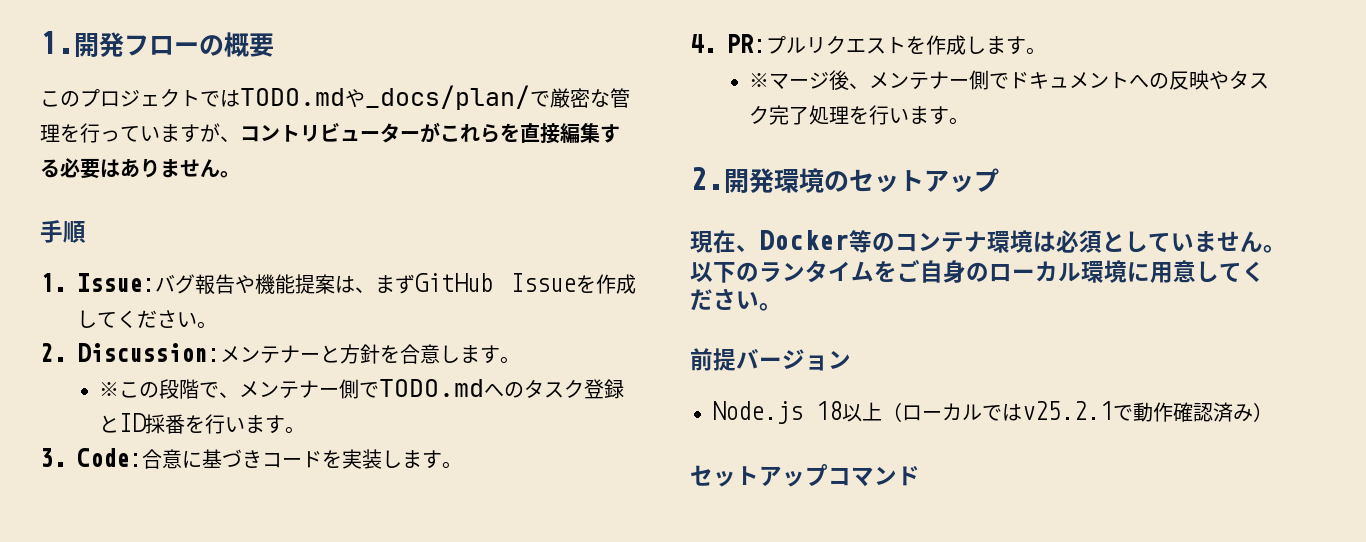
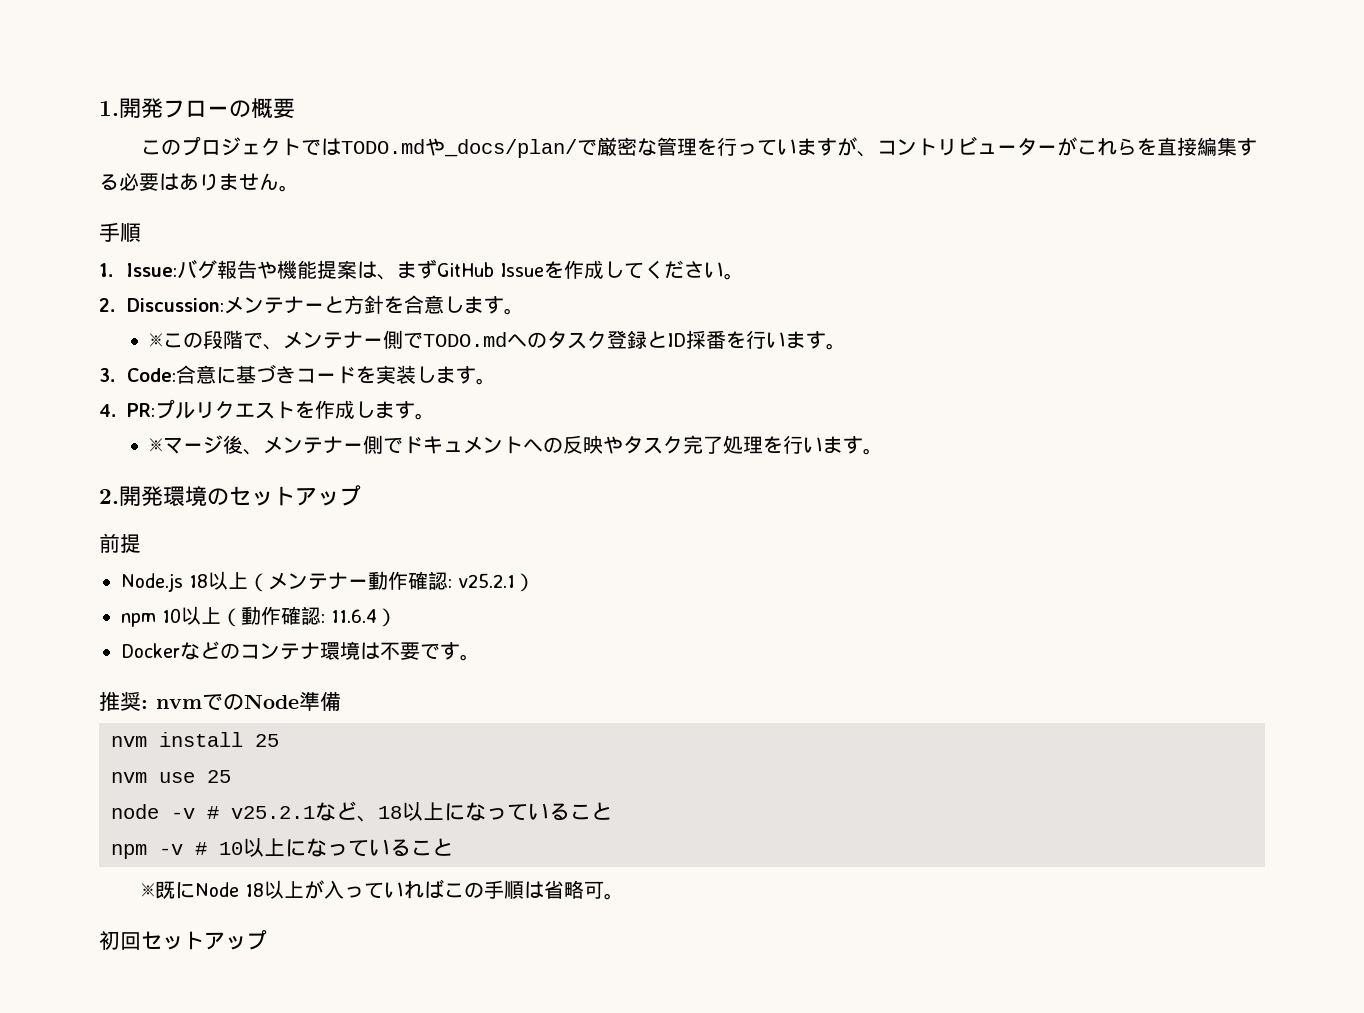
- 現在、Docker等のコンテナ環境は必須としていません。以下のランタイムをご自身のローカル環境に用意してください。
- 前提バージョン
- Node.js 18以上（ローカルではv25.2.1で動作確認済み）
- セットアップコマンド
+ 前提
+ Node.js 18以上（メンテナー動作確認: v25.2.1）
+ npm 10以上（動作確認: 11.6.4）
+ Dockerなどのコンテナ環境は不要です。
+ 推奨: nvmでのNode準備
+ nvm install 25
+ nvm use 25
+ node -v # v25.2.1など、18以上になっていること
+ npm -v # 10以上になっていること
+ ※既にNode 18以上が入っていればこの手順は省略可。
+ 初回セットアップ

